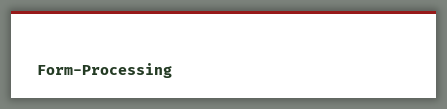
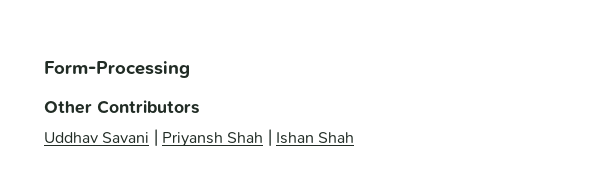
+ Other Contributors
+ Uddhav Savani | Priyansh Shah | Ishan Shah

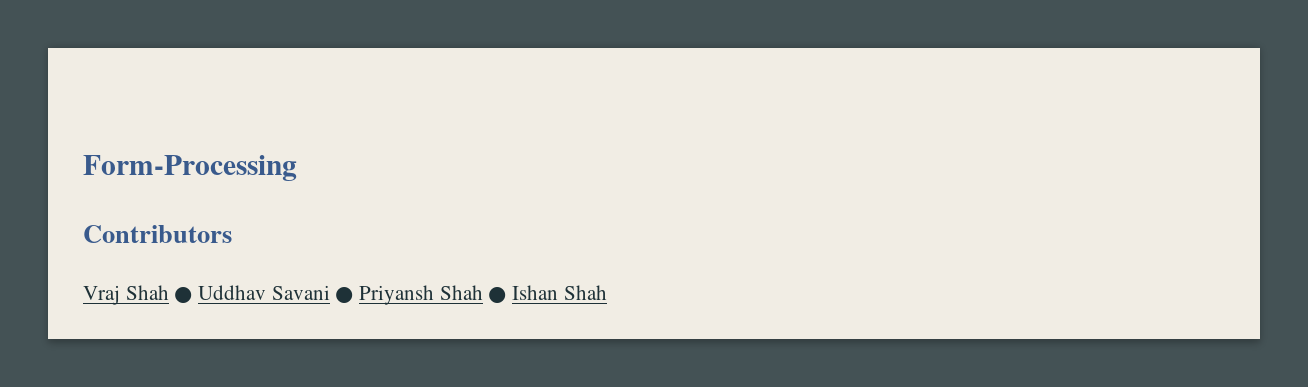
- Other Contributors
+ Contributors
- Uddhav Savani | Priyansh Shah | Ishan Shah
+ Vraj Shah ● Uddhav Savani ● Priyansh Shah ● Ishan Shah

